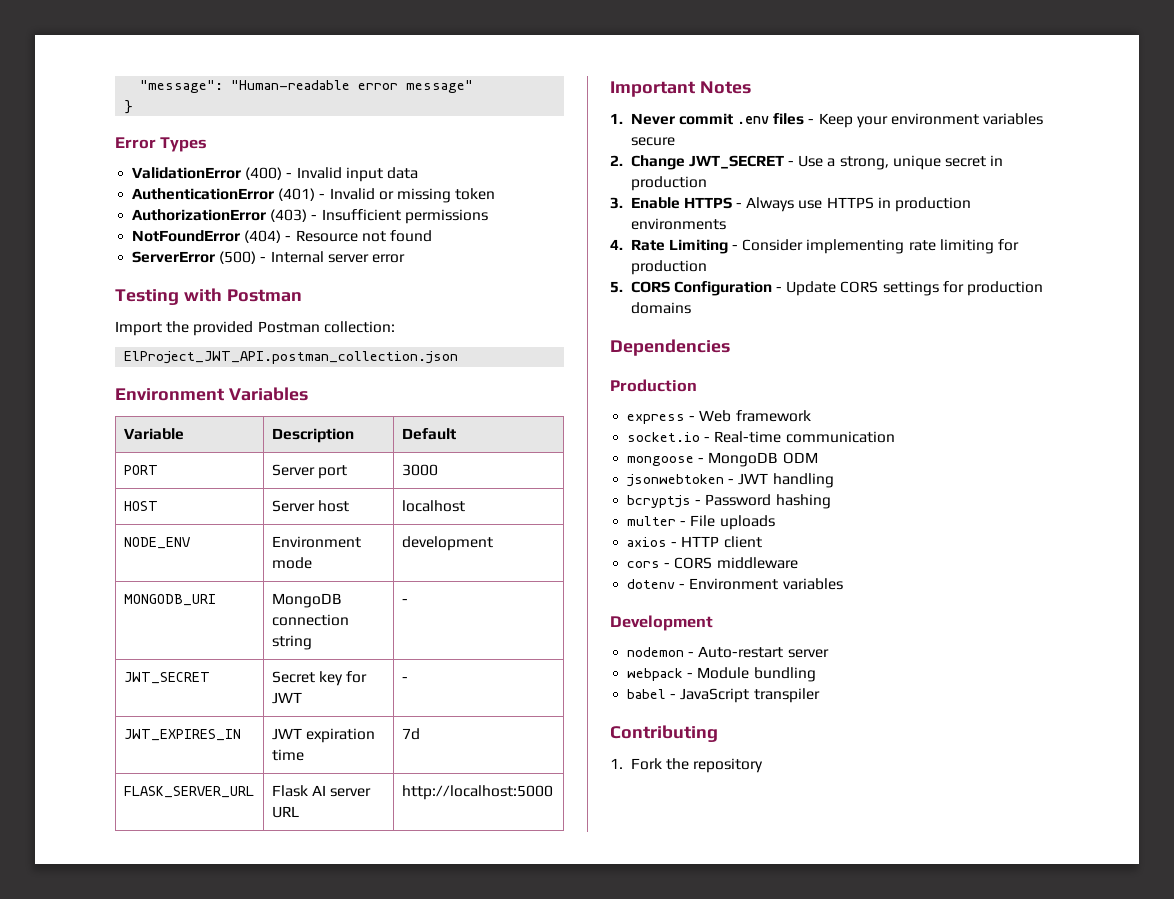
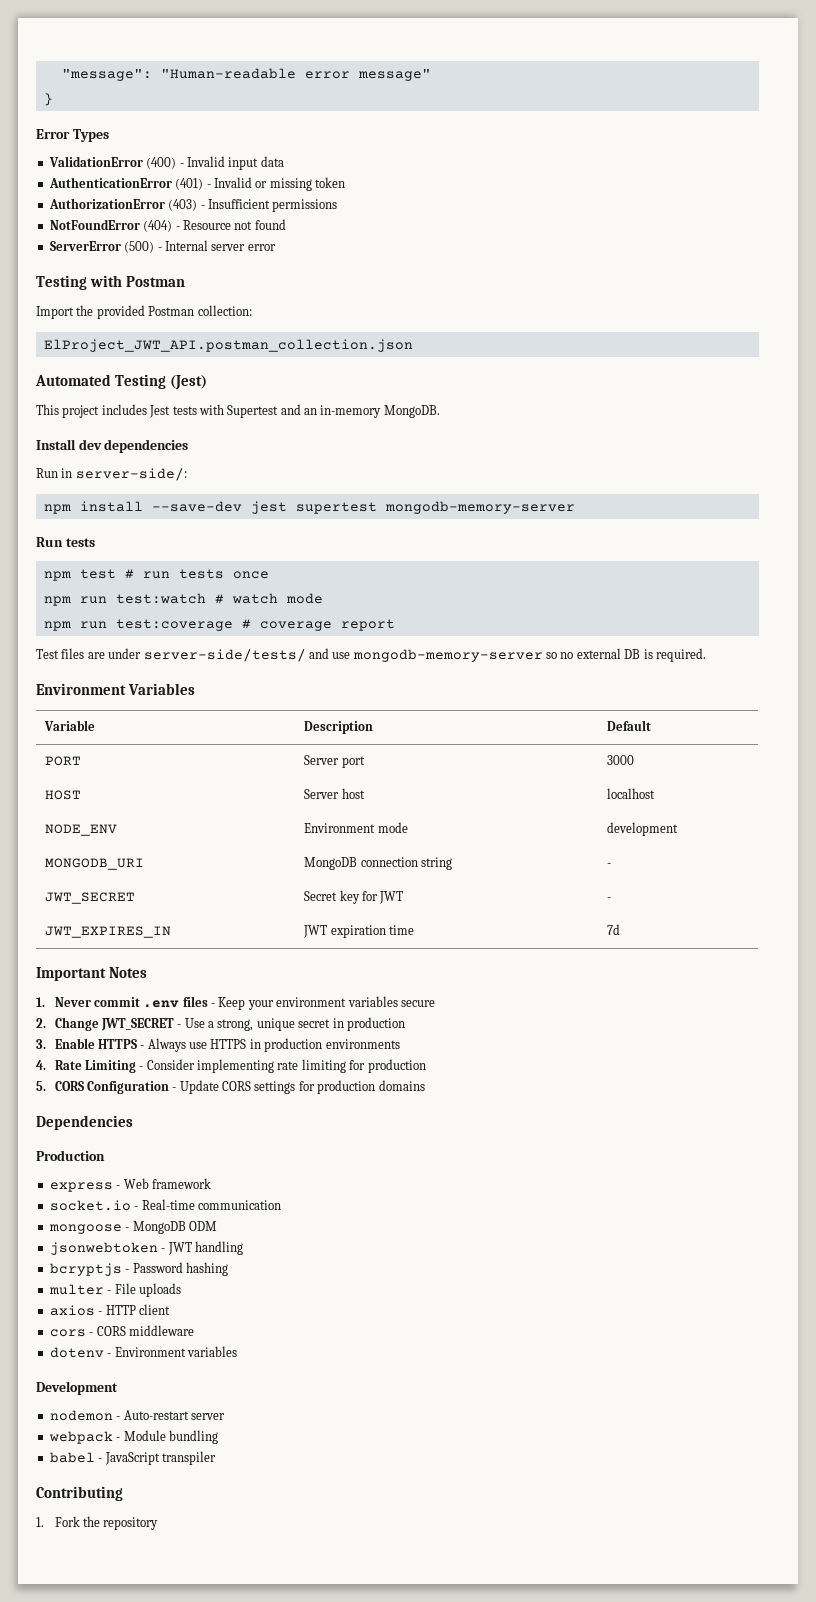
+ Automated Testing (Jest)
+ This project includes Jest tests with Supertest and an in-memory MongoDB.
+ Install dev dependencies
+ Run in server-side/:
+ npm install --save-dev jest supertest mongodb-memory-server
+ Run tests
+ npm test # run tests once
+ npm run test:watch # watch mode
+ npm run test:coverage # coverage report
+ Test files are under server-side/tests/ and use mongodb-memory-server so no external DB is required.
- FLASK_SERVER_URL | Flask AI server URL | http://localhost:5000

